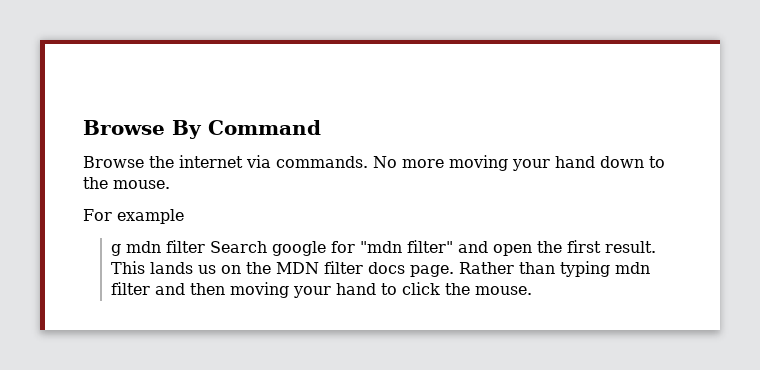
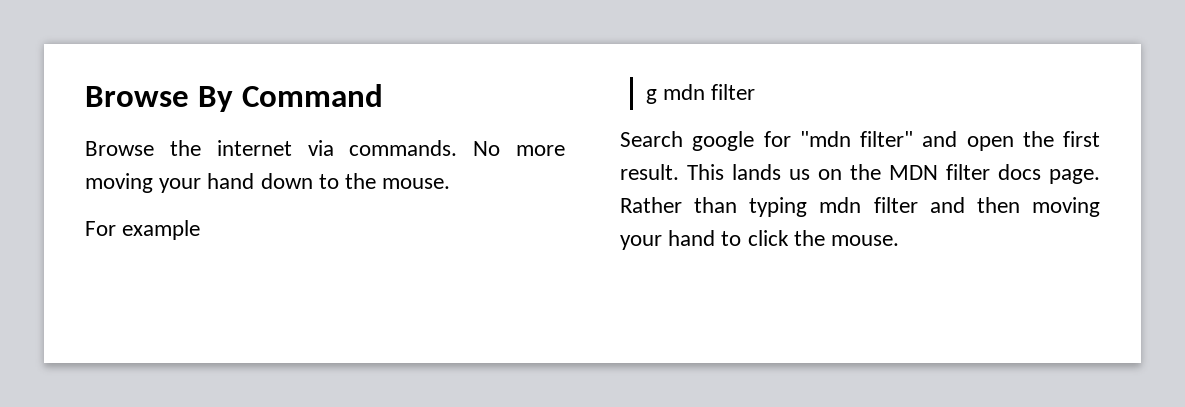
- g mdn filter Search google for "mdn filter" and open the first result.
+ g mdn filter
+ Search google for "mdn filter" and open the first result.

